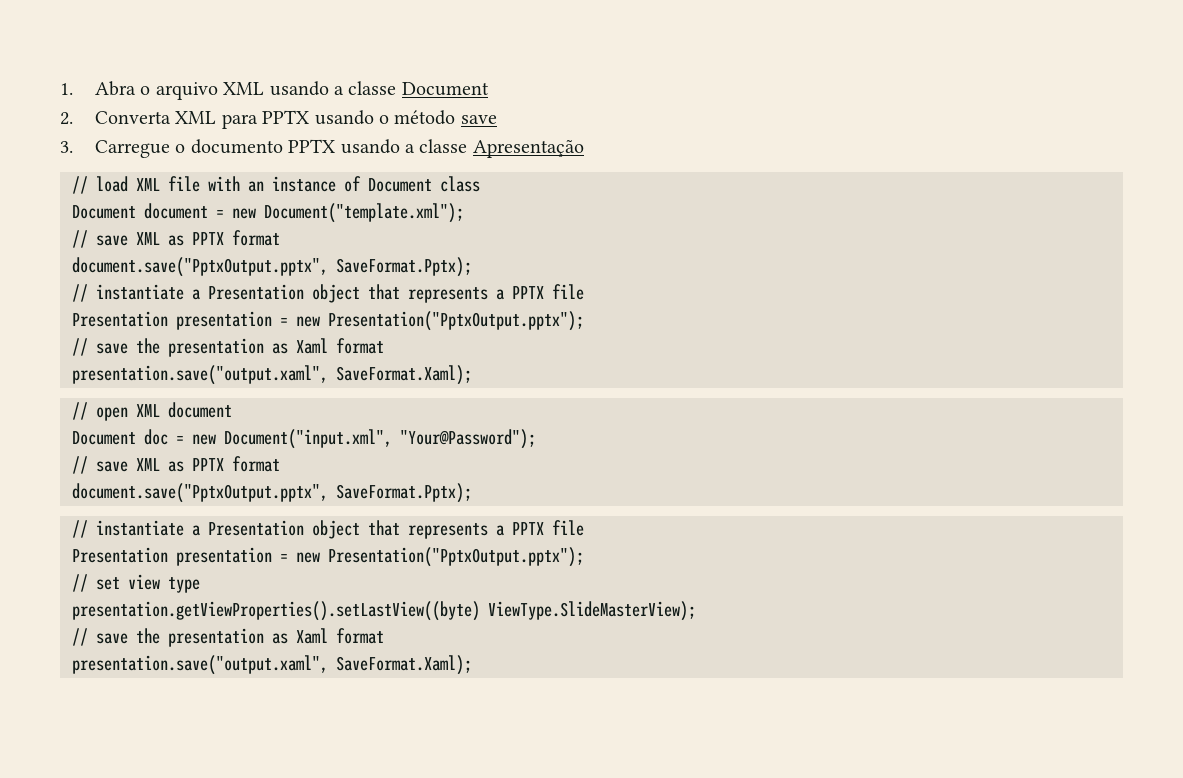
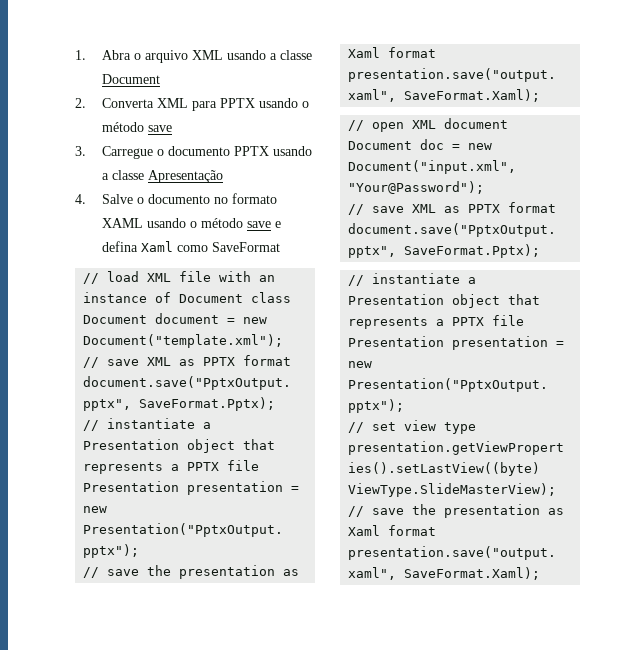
+ 4. Salve o documento no formato XAML usando o método save e defina Xaml como SaveFormat

